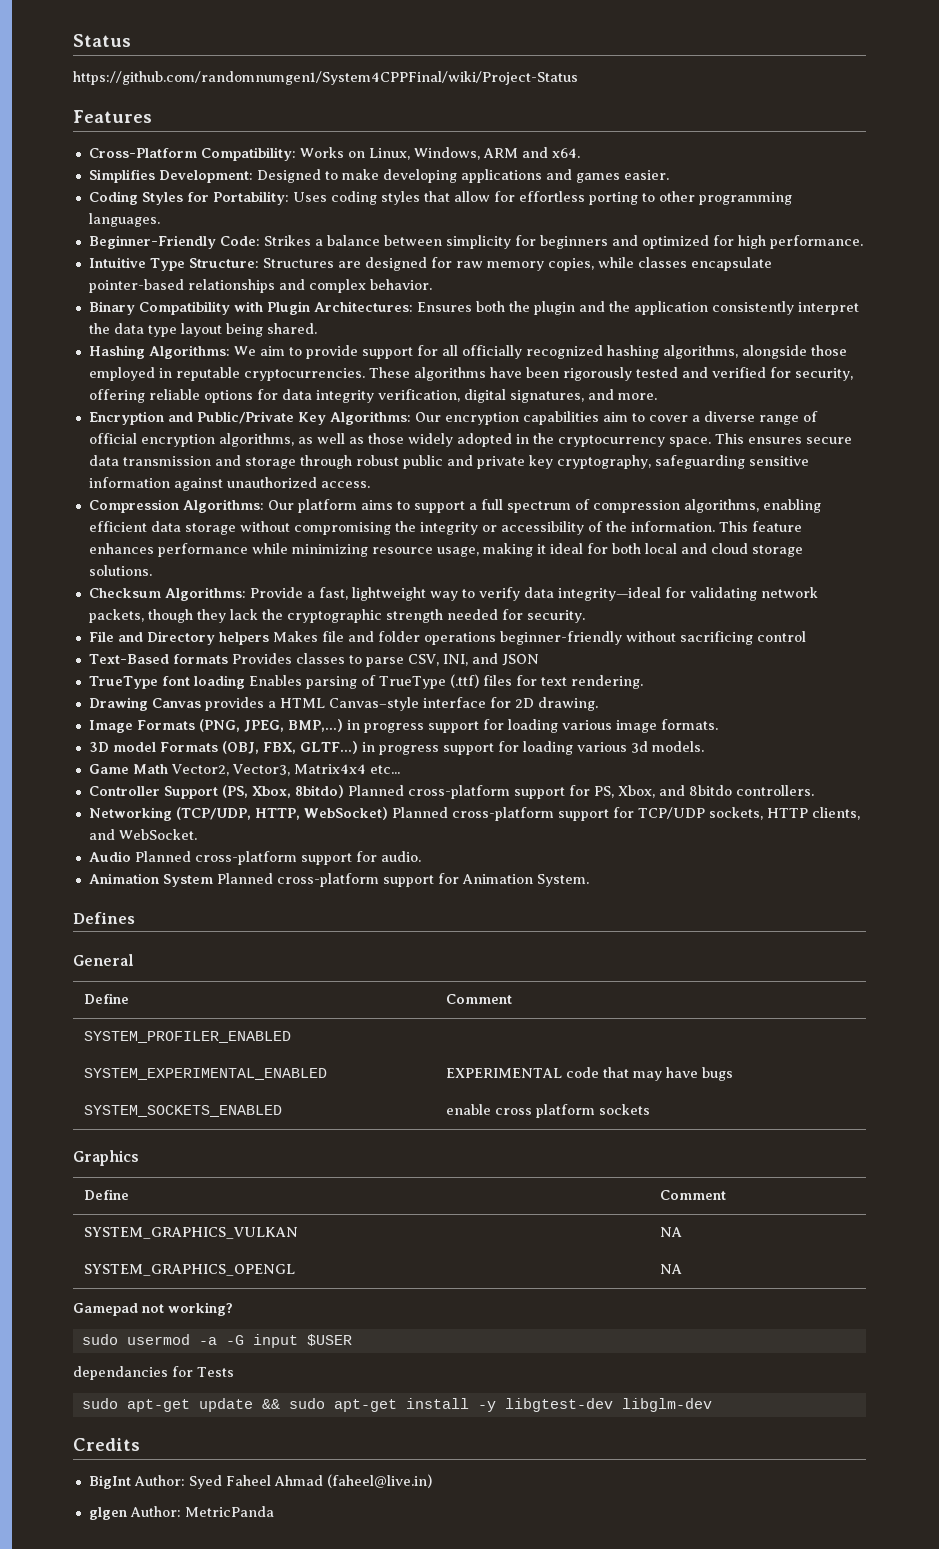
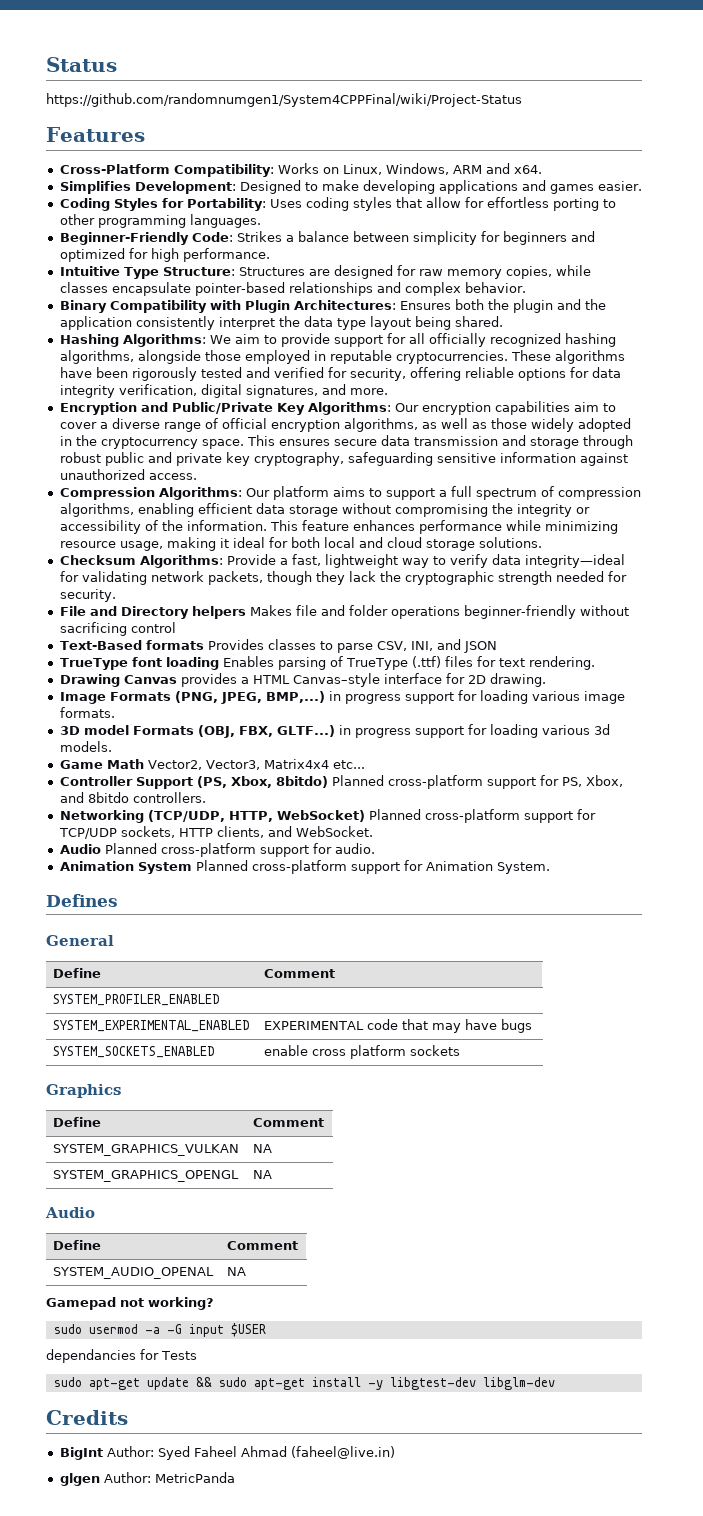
  SYSTEM_GRAPHICS_OPENGL | NA
+ Audio
+ Define | Comment
+ SYSTEM_AUDIO_OPENAL | NA

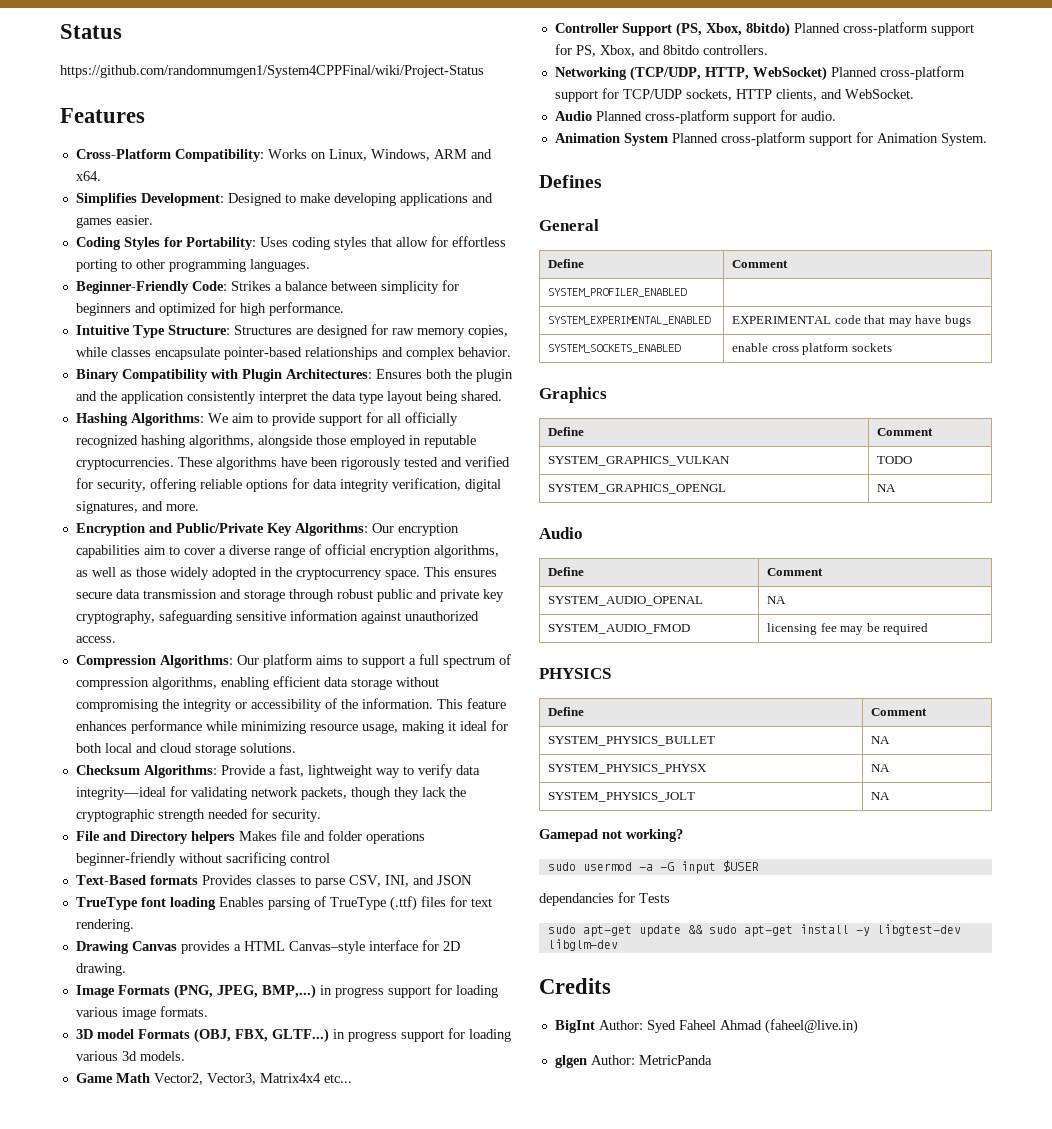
- SYSTEM_GRAPHICS_VULKAN | NA
+ SYSTEM_GRAPHICS_VULKAN | TODO
+ SYSTEM_AUDIO_FMOD | licensing fee may be required
+ PHYSICS
+ Define | Comment
+ SYSTEM_PHYSICS_BULLET | NA
+ SYSTEM_PHYSICS_PHYSX | NA
+ SYSTEM_PHYSICS_JOLT | NA

